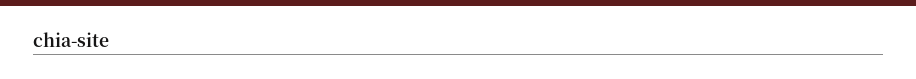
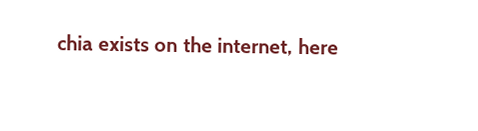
- chia-site
+ chia exists on the internet, here

